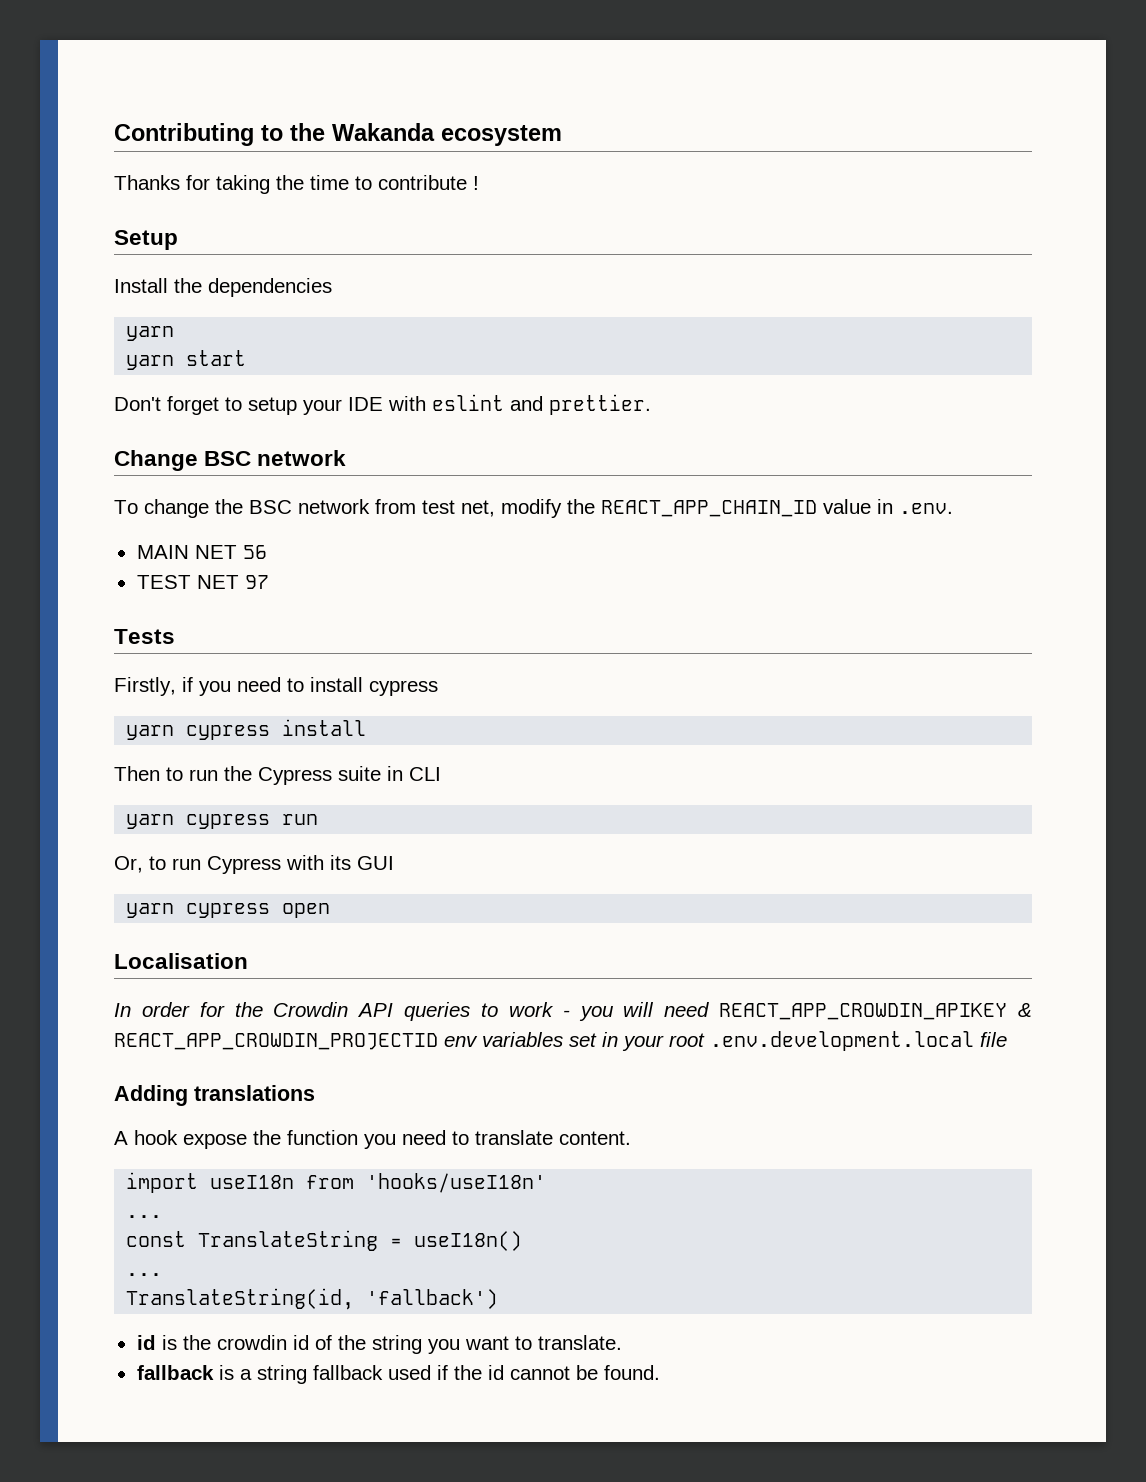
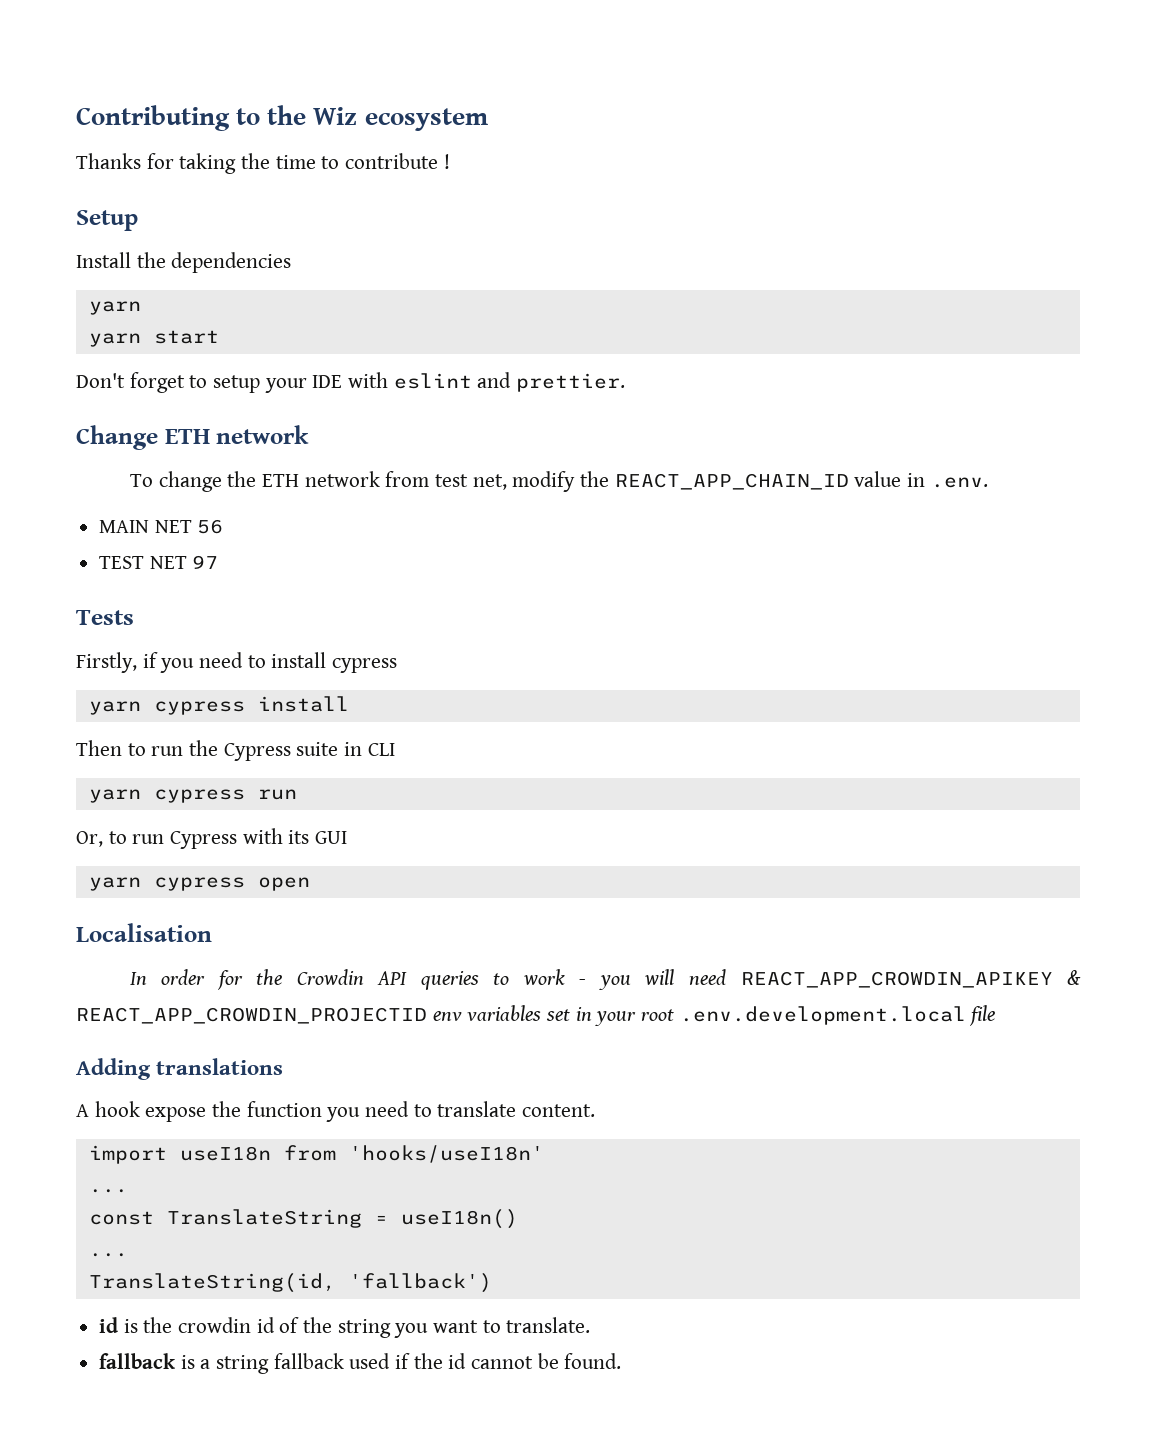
- Contributing to the Wakanda ecosystem
+ Contributing to the Wiz ecosystem
- Change BSC network
+ Change ETH network
- To change the BSC network from test net, modify the REACT_APP_CHAIN_ID value in .env.
+ To change the ETH network from test net, modify the REACT_APP_CHAIN_ID value in .env.

